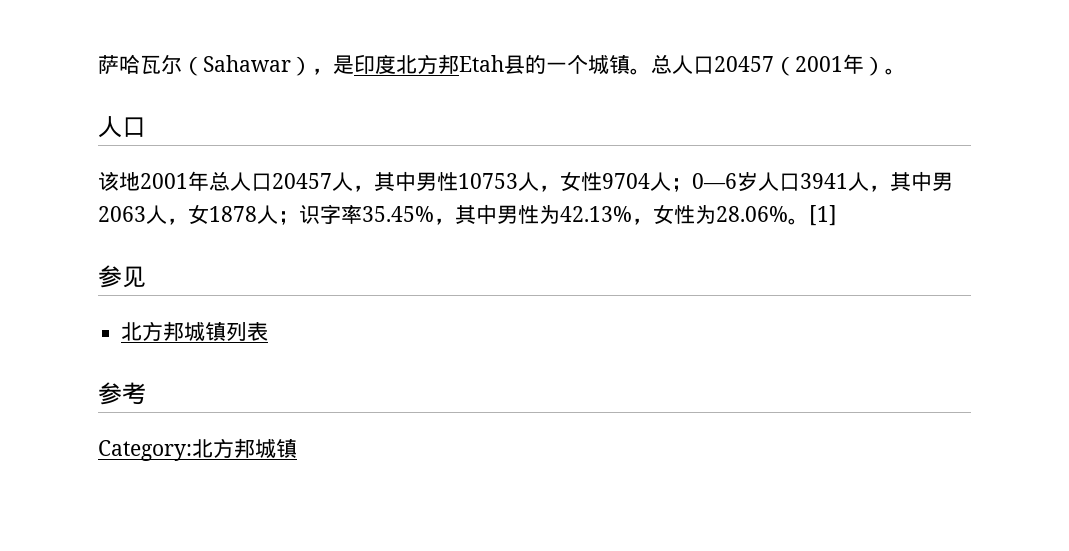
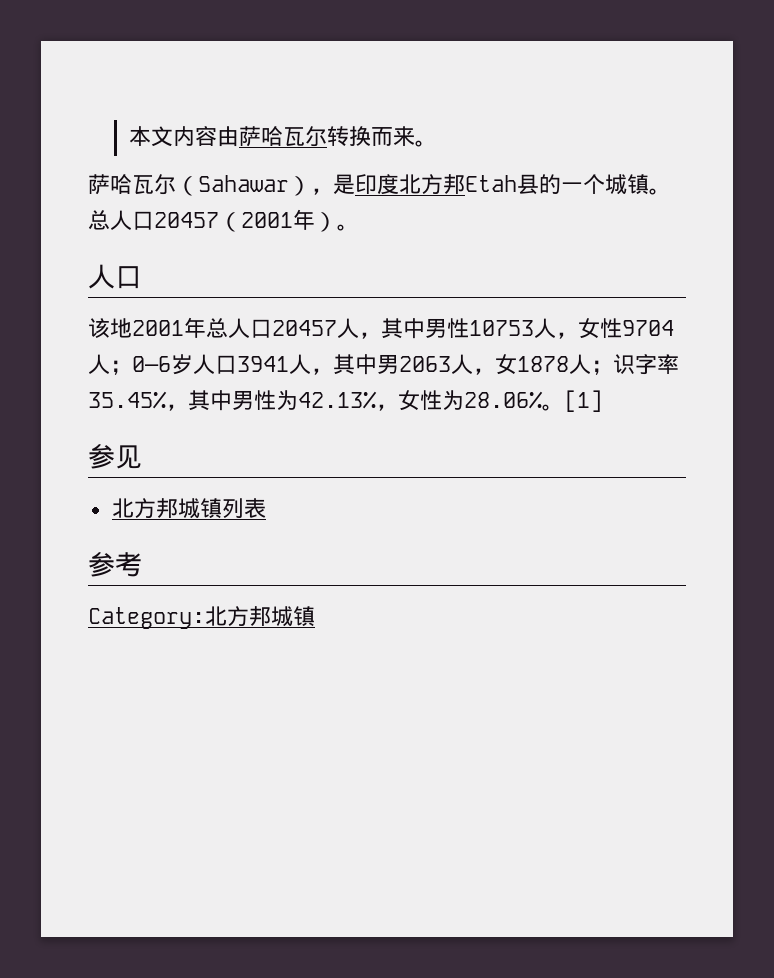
+ 本文内容由萨哈瓦尔转换而来。

